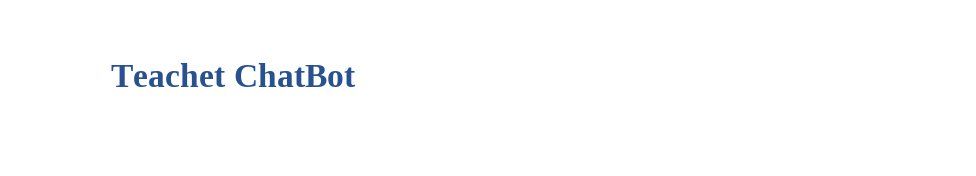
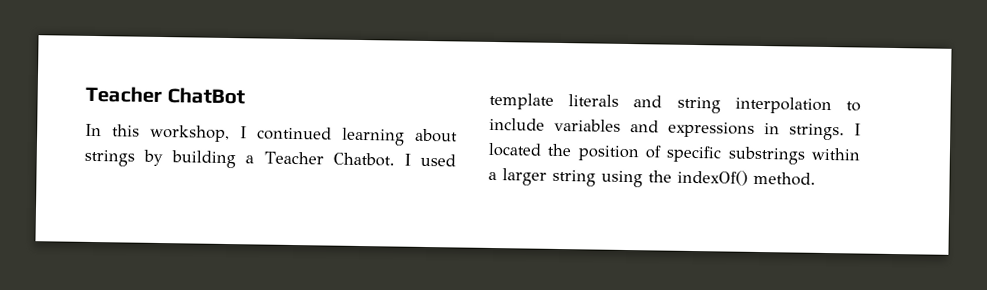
- Teachet ChatBot
+ Teacher ChatBot
+ In this workshop, I continued learning about strings by building a Teacher Chatbot. I used template literals and string interpolation to include variables and expressions in strings. I located the position of specific substrings within a larger string using the indexOf() method.

